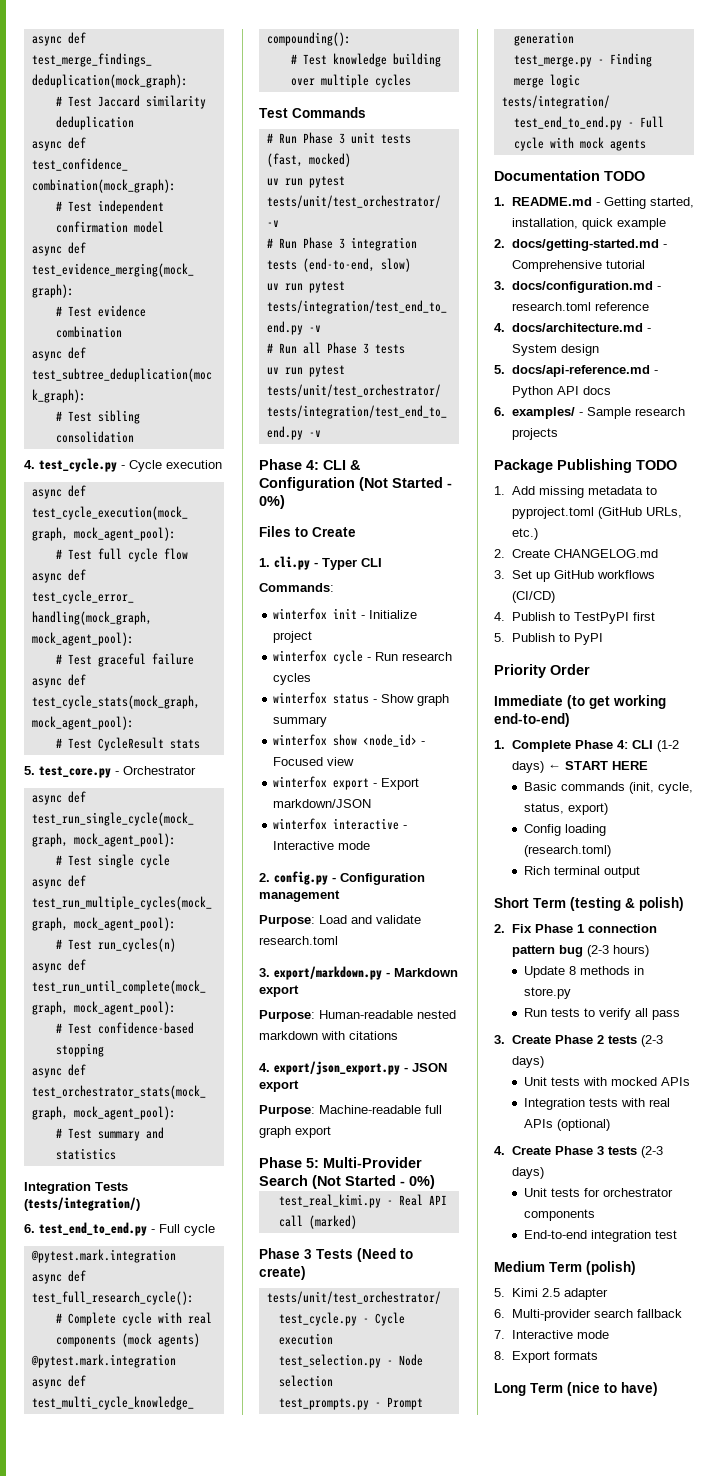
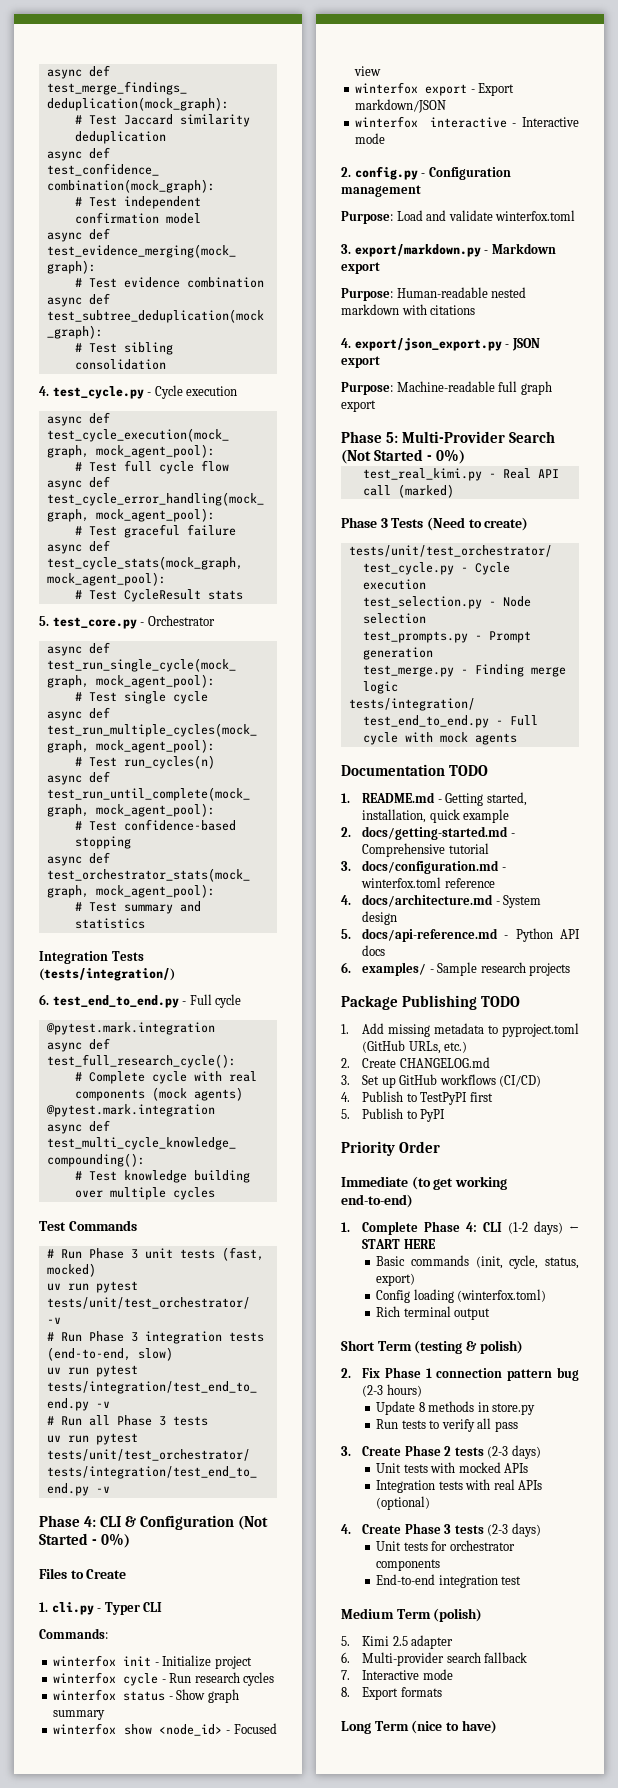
- Purpose: Load and validate research.toml
+ Purpose: Load and validate winterfox.toml
- 3. docs/configuration.md - research.toml reference
+ 3. docs/configuration.md - winterfox.toml reference
- Config loading (research.toml)
+ Config loading (winterfox.toml)

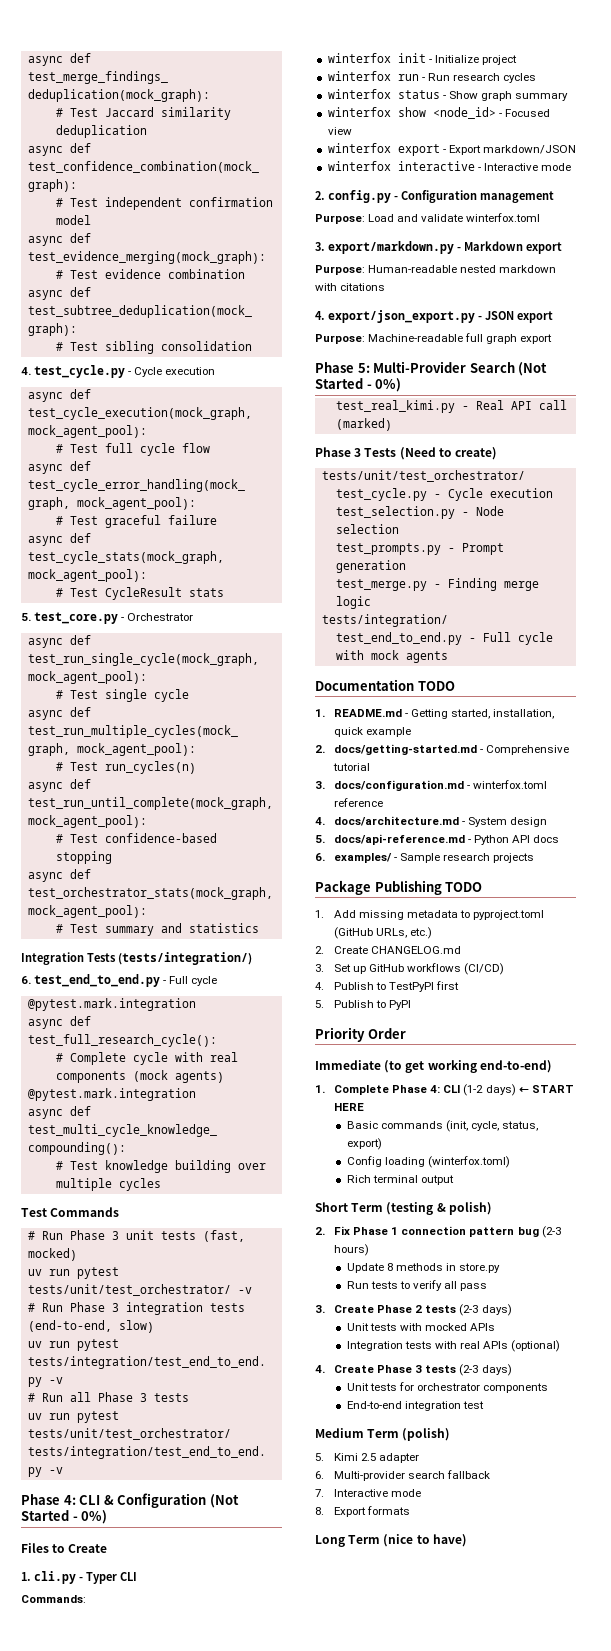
- winterfox cycle - Run research cycles
+ winterfox run - Run research cycles

